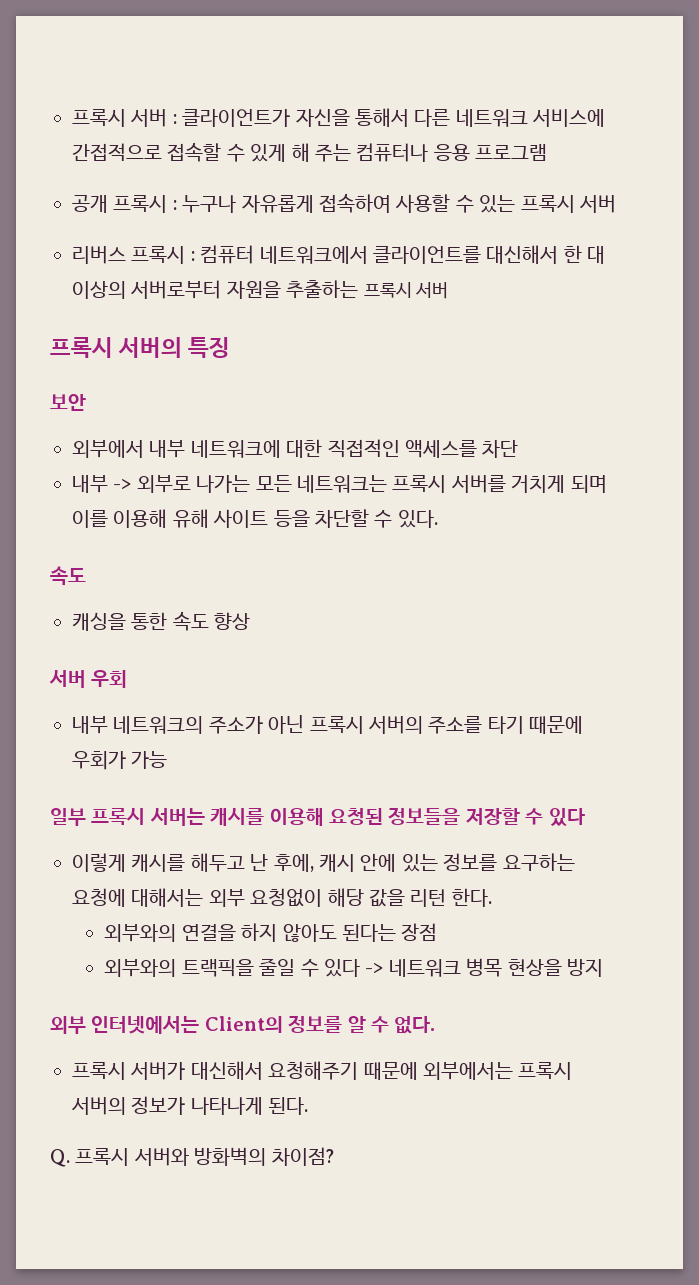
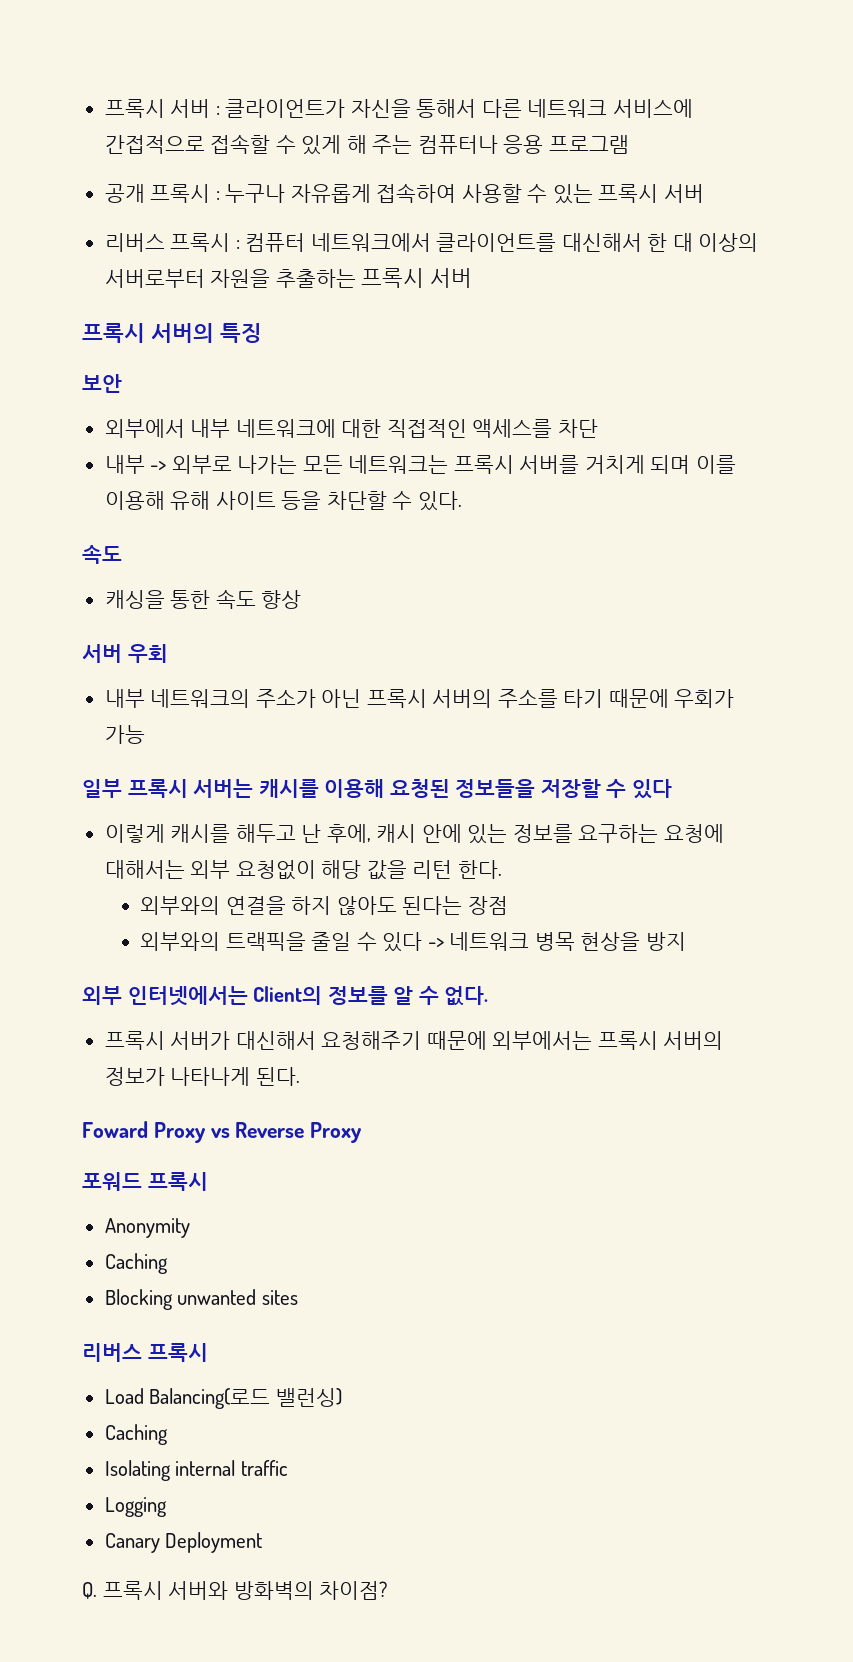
+ Foward Proxy vs Reverse Proxy
+ 포워드 프록시
+ Anonymity
+ Caching
+ Blocking unwanted sites
+ 리버스 프록시
+ Load Balancing(로드 밸런싱)
+ Caching
+ Isolating internal traffic
+ Logging
+ Canary Deployment

